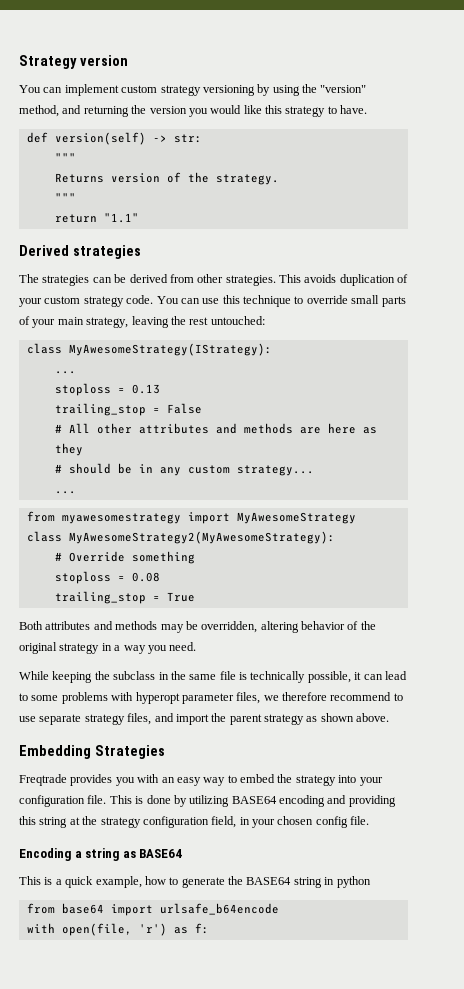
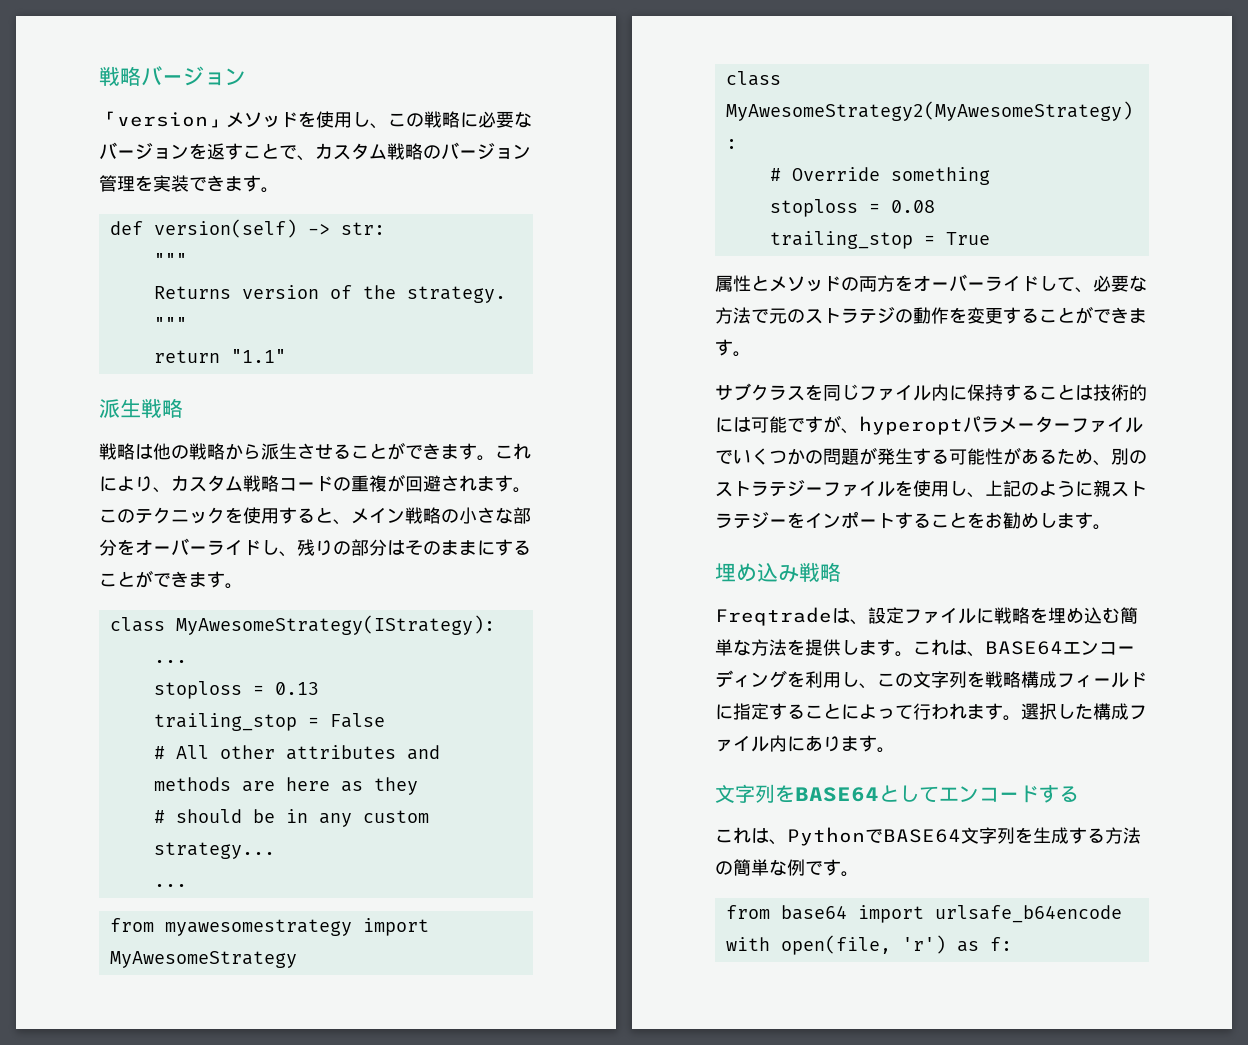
- Strategy version
- You can implement custom strategy versioning by using the "version" method, and returning the version you would like this strategy to have.
+ 戦略バージョン
+ 「version」メソッドを使用し、この戦略に必要なバージョンを返すことで、カスタム戦略のバージョン管理を実装できます。
- Derived strategies
- The strategies can be derived from other strategies. This avoids duplication of your custom strategy code. You can use this technique to override small parts of your main strategy, leaving the rest untouched:
+ 派生戦略
+ 戦略は他の戦略から派生させることができます。これにより、カスタム戦略コードの重複が回避されます。このテクニックを使用すると、メイン戦略の小さな部分をオーバーライドし、残りの部分はそのままにすることができます。
- Both attributes and methods may be overridden, altering behavior of the original strategy in a way you need.
- While keeping the subclass in the same file is technically possible, it can lead to some problems with hyperopt parameter files, we therefore recommend to use separate strategy files, and import the parent strategy as shown above.
- Embedding Strategies
- Freqtrade provides you with an easy way to embed the strategy into your configuration file. This is done by utilizing BASE64 encoding and providing this string at the strategy configuration field, in your chosen config file.
- Encoding a string as BASE64
- This is a quick example, how to generate the BASE64 string in python
+ 属性とメソッドの両方をオーバーライドして、必要な方法で元のストラテジの動作を変更することができます。
+ サブクラスを同じファイル内に保持することは技術的には可能ですが、hyperoptパラメーターファイルでいくつかの問題が発生する可能性があるため、別のストラテジーファイルを使用し、上記のように親ストラテジーをインポートすることをお勧めします。
+ 埋め込み戦略
+ Freqtradeは、設定ファイルに戦略を埋め込む簡単な方法を提供します。これは、BASE64エンコーディングを利用し、この文字列を戦略構成フィールドに指定することによって行われます。選択した構成ファイル内にあります。
+ 文字列をBASE64としてエンコードする
+ これは、PythonでBASE64文字列を生成する方法の簡単な例です。

